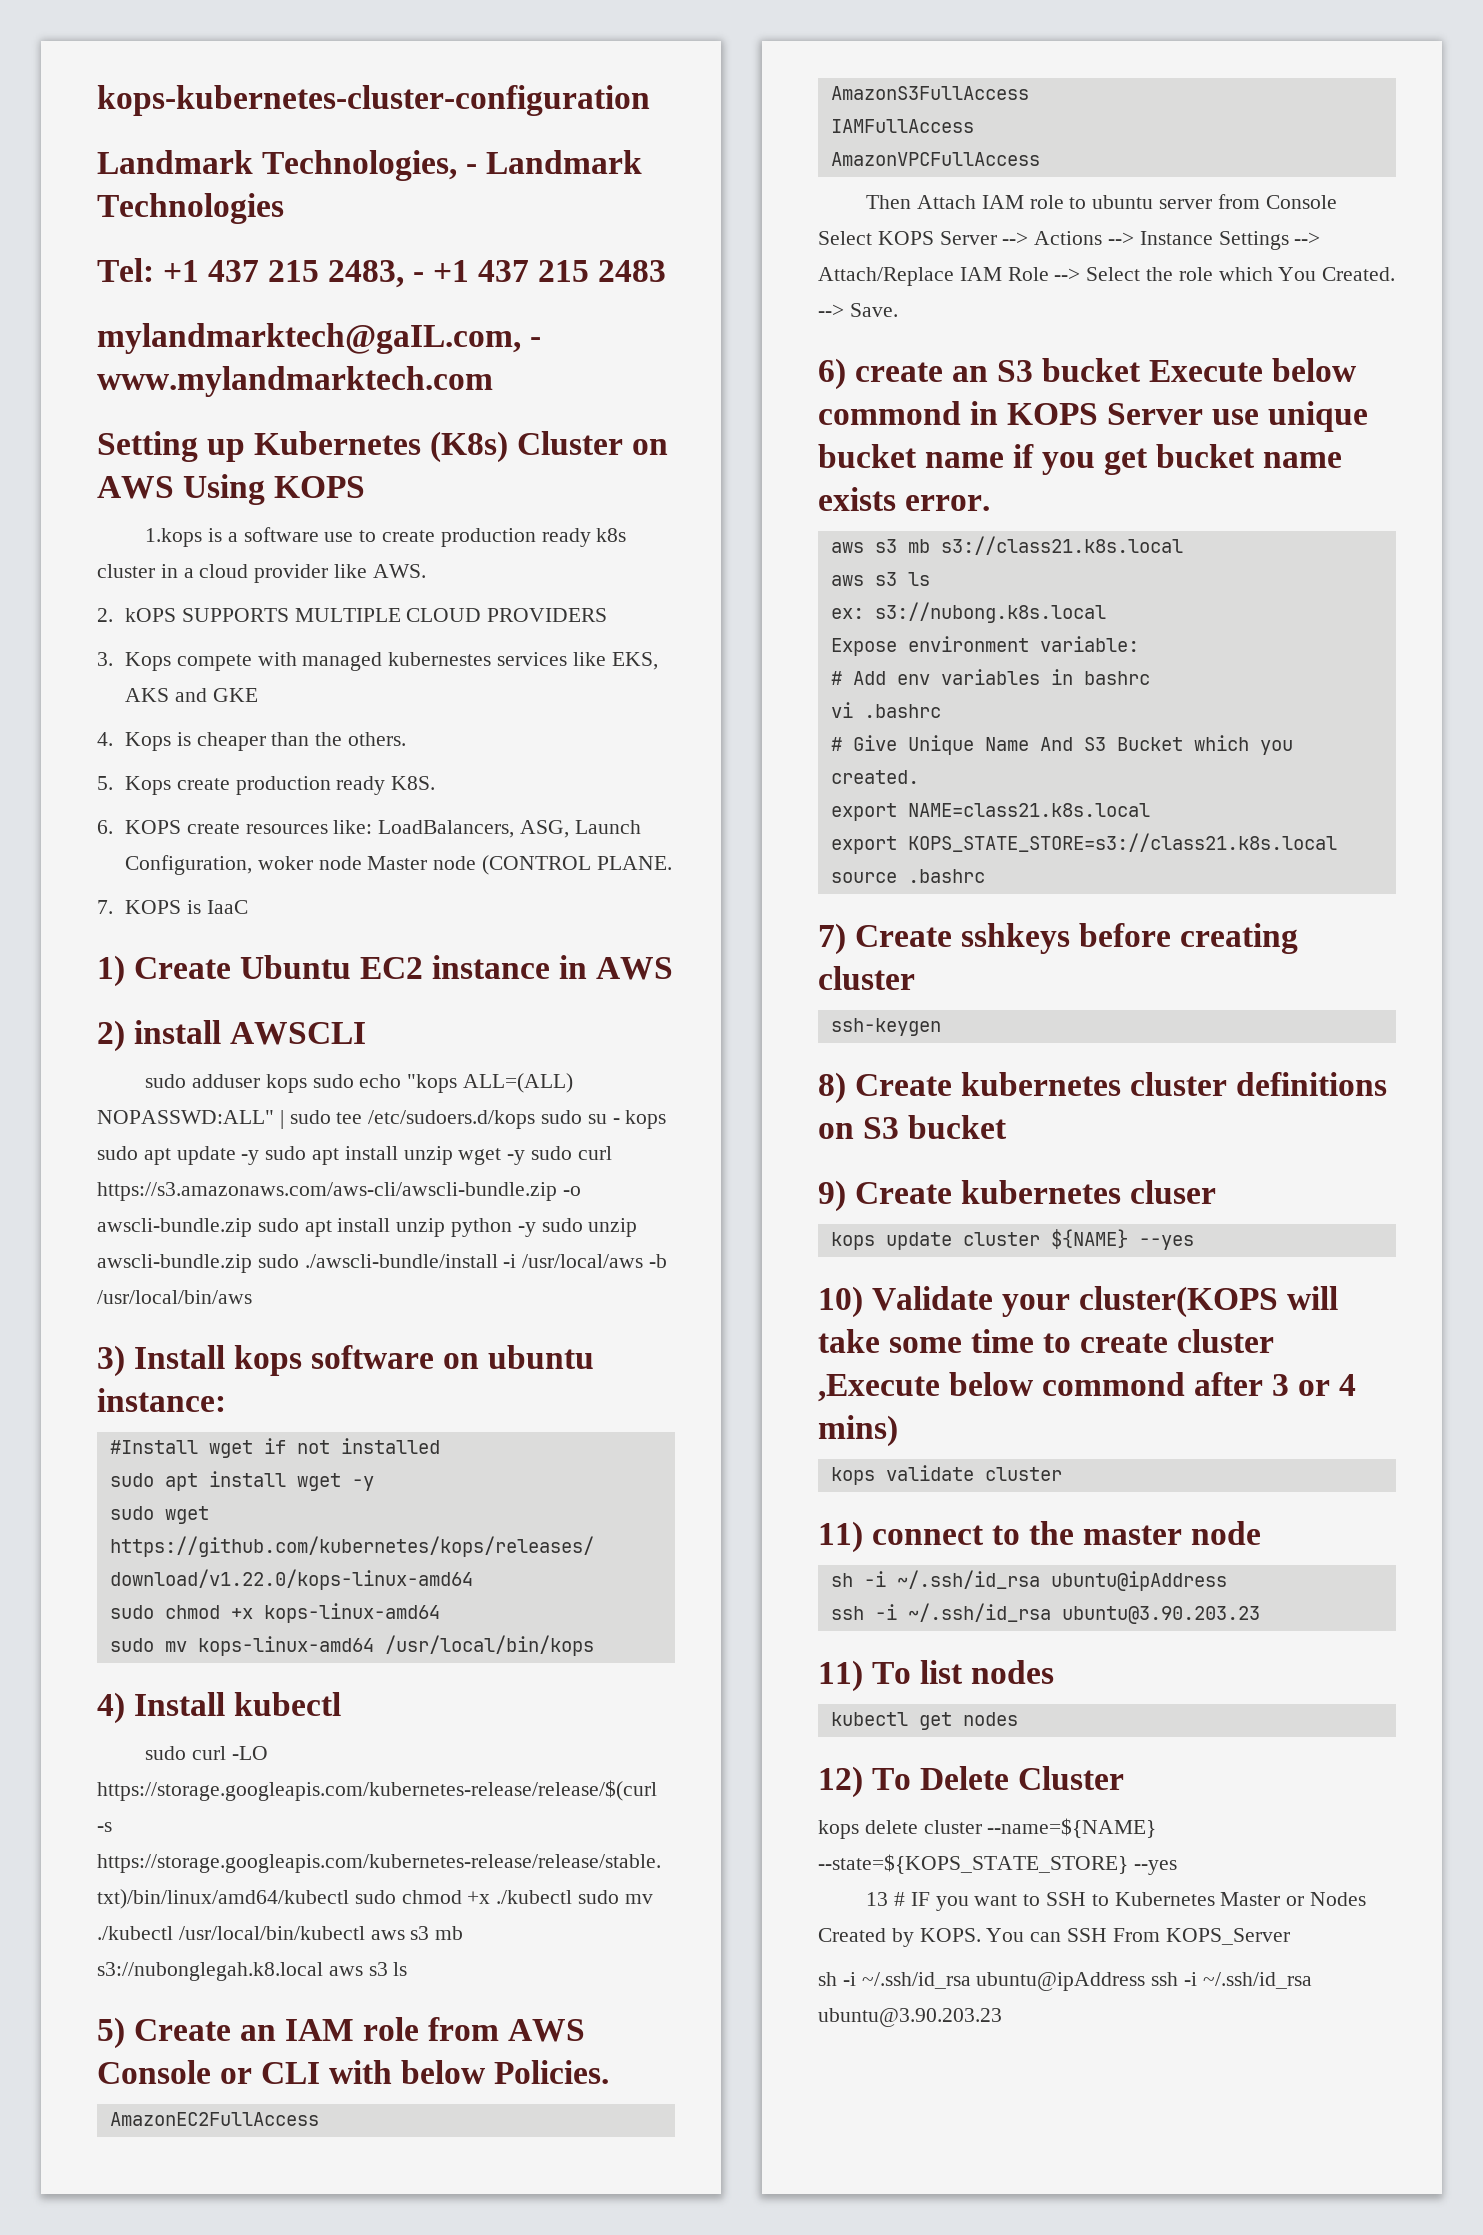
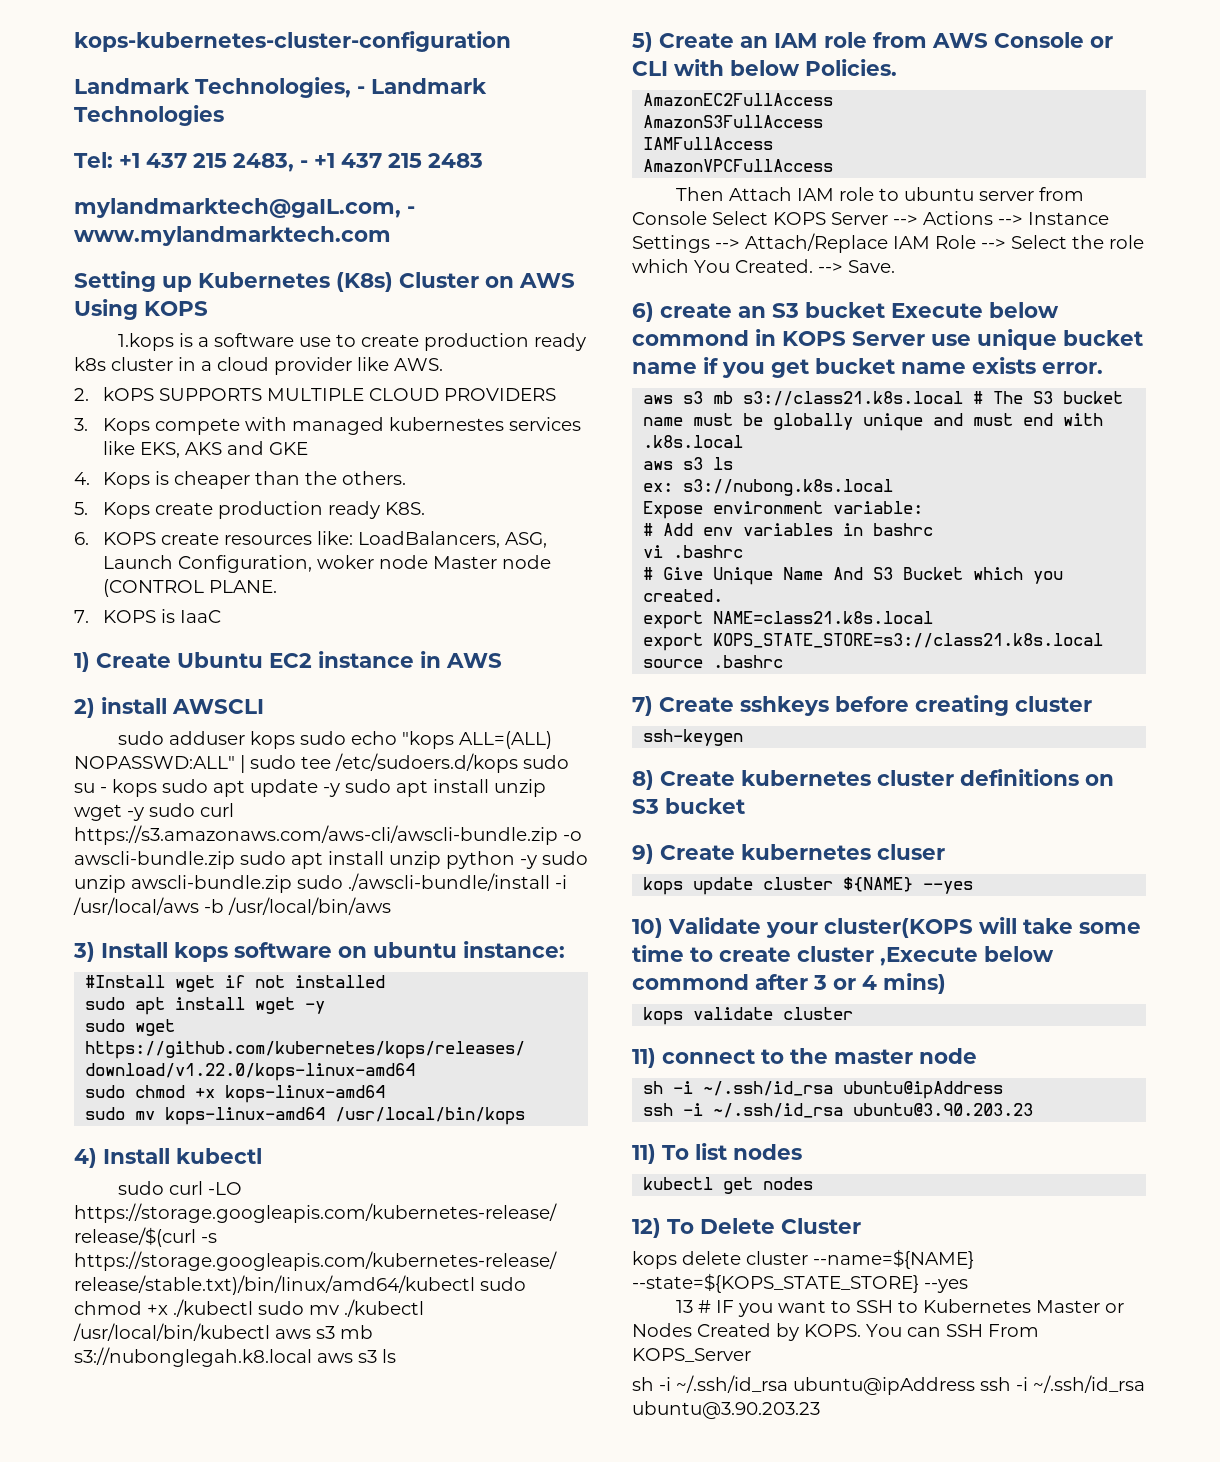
- aws s3 mb s3://class21.k8s.local
+ aws s3 mb s3://class21.k8s.local # The S3 bucket name must be globally unique and must end with .k8s.local

